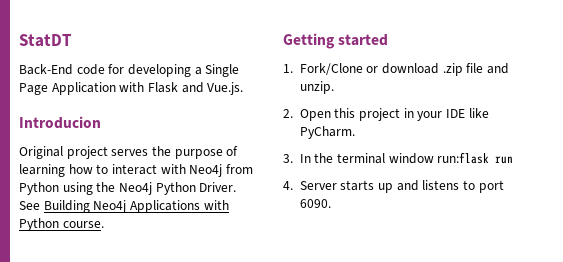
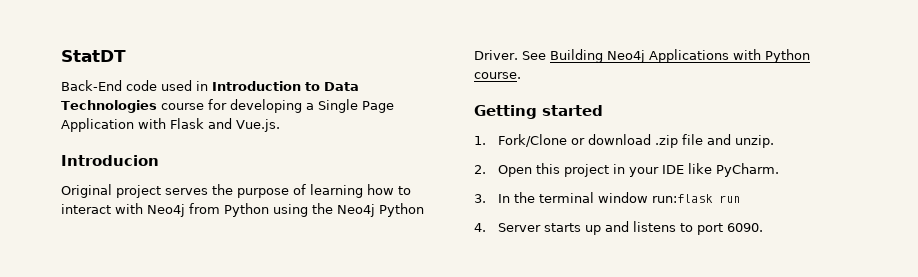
- Back-End code for developing a Single Page Application with Flask and Vue.js.
+ Back-End code used in Introduction to Data Technologies course for developing a Single Page Application with Flask and Vue.js.

